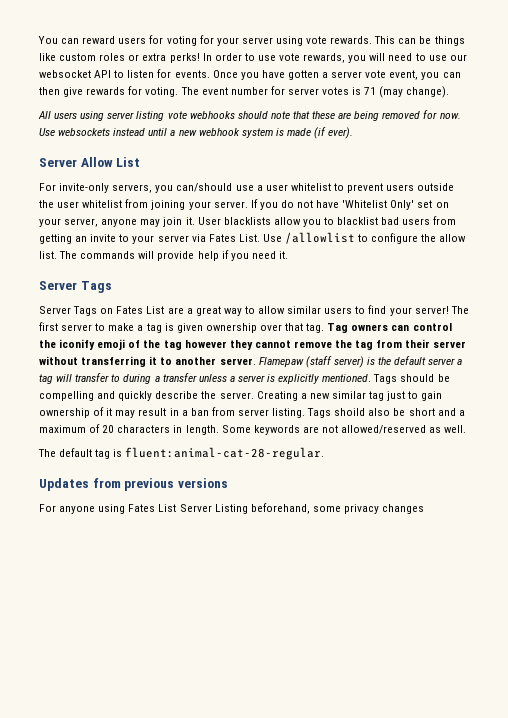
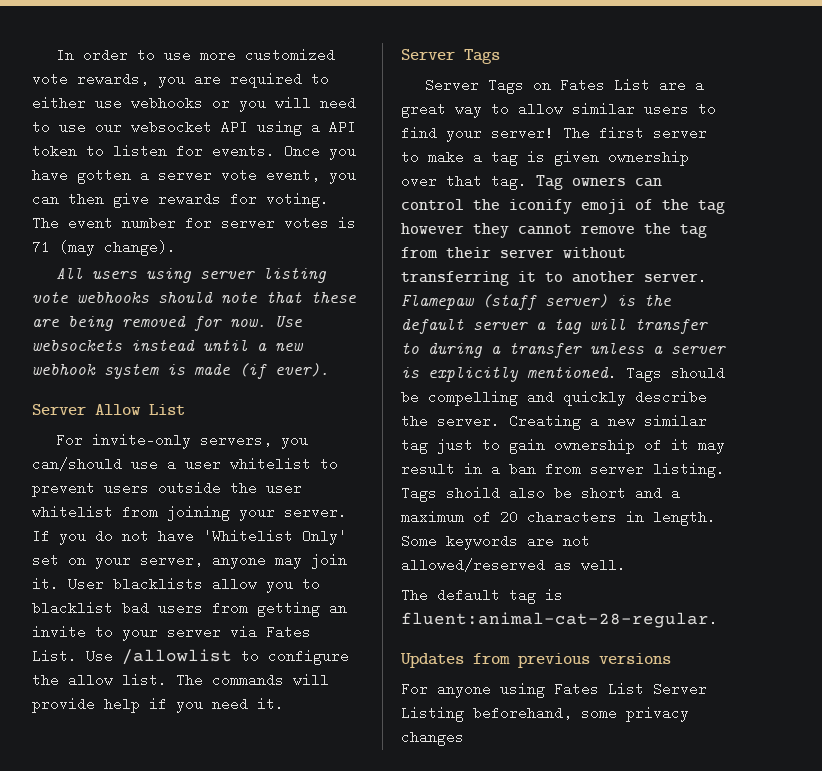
- You can reward users for voting for your server using vote rewards. This can be things like custom roles or extra perks! In order to use vote rewards, you will need to use our websocket API to listen for events.
+ In order to use more customized vote rewards, you are required to either use webhooks or you will need to use our websocket API using a API token to listen for events.

